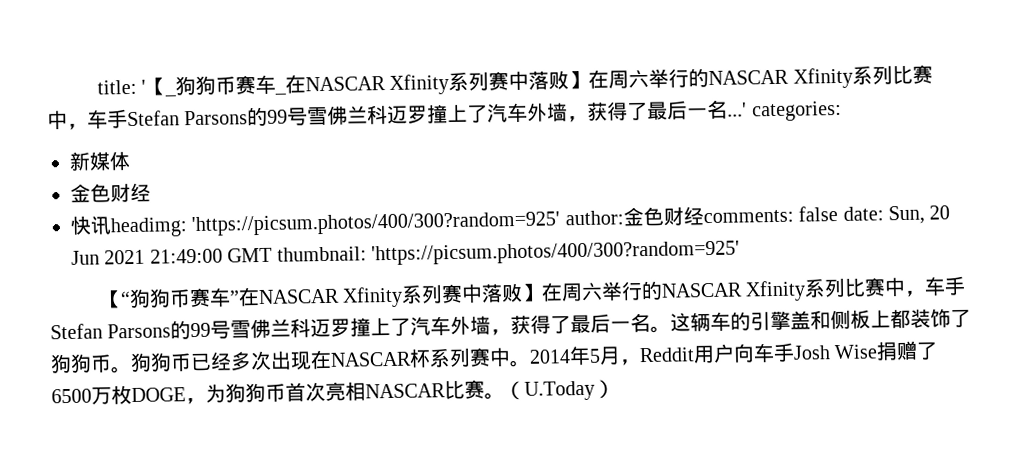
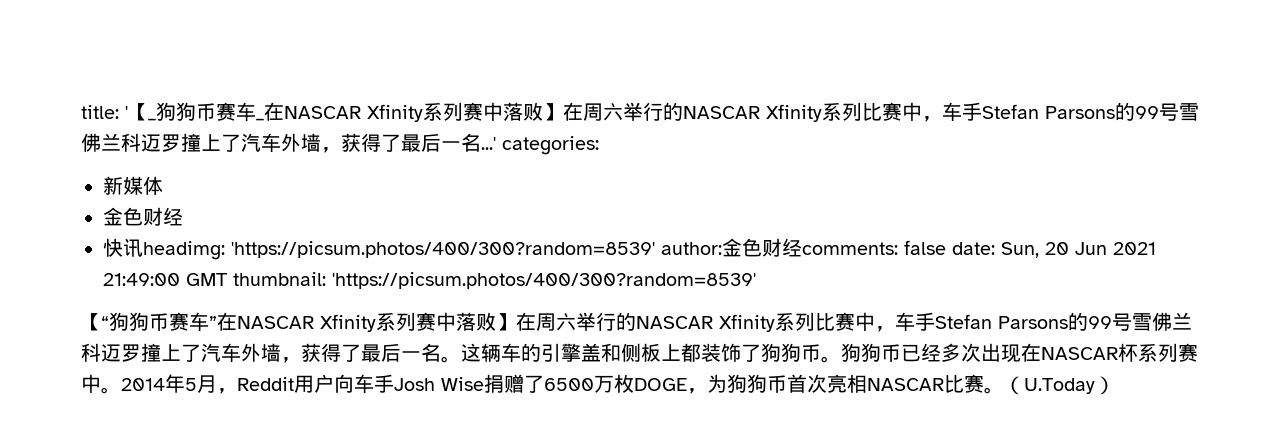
- 快讯headimg: 'https://picsum.photos/400/300?random=925' author:金色财经comments: false date: Sun, 20 Jun 2021 21:49:00 GMT thumbnail: 'https://picsum.photos/400/300?random=925'
+ 快讯headimg: 'https://picsum.photos/400/300?random=8539' author:金色财经comments: false date: Sun, 20 Jun 2021 21:49:00 GMT thumbnail: 'https://picsum.photos/400/300?random=8539'

